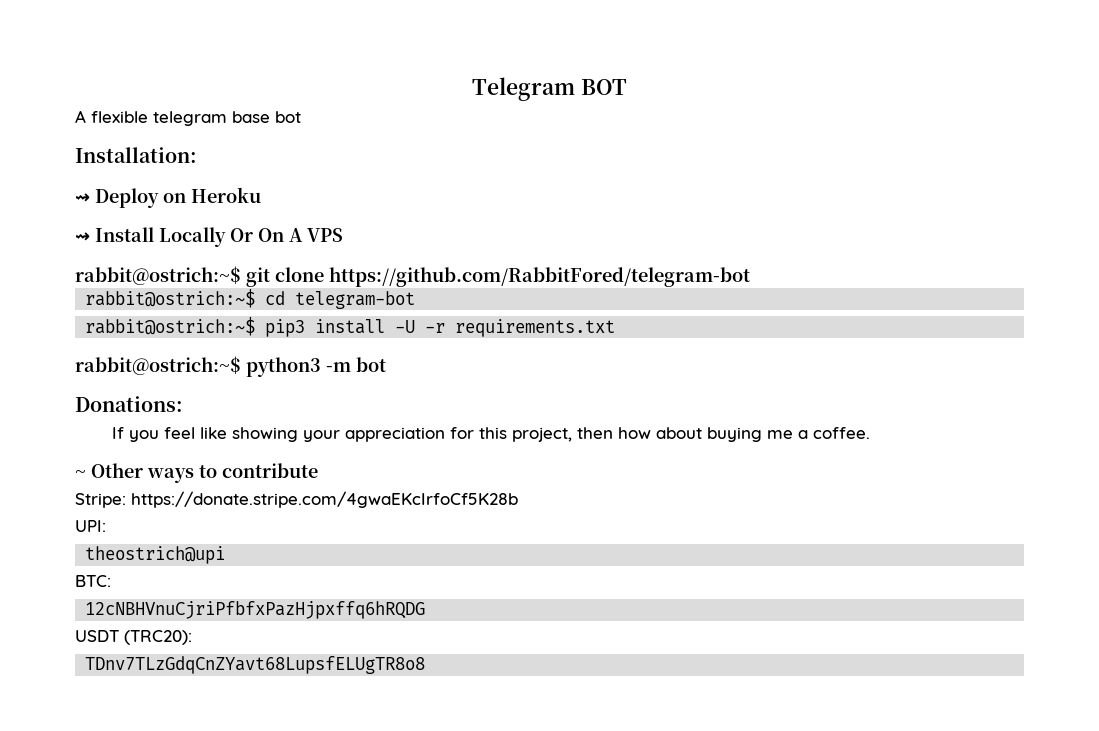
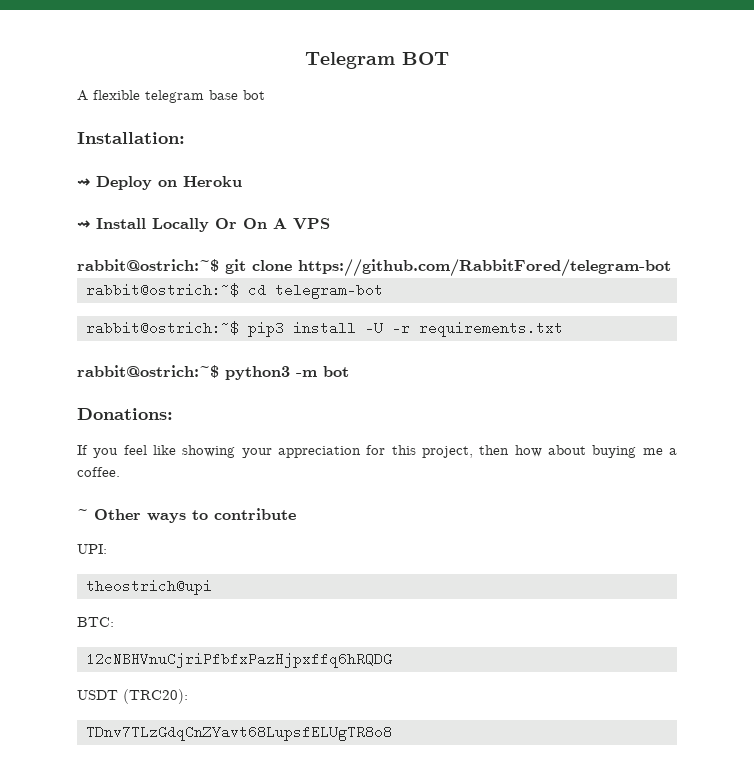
- Stripe: https://donate.stripe.com/4gwaEKcIrfoCf5K28b

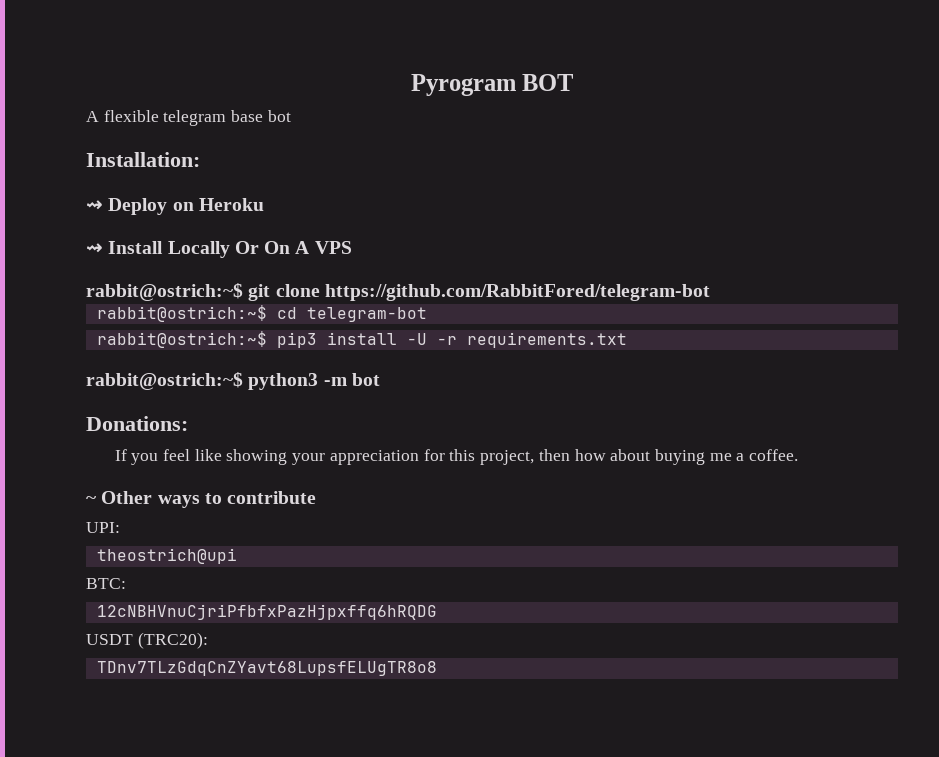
- Telegram BOT
+ Pyrogram BOT

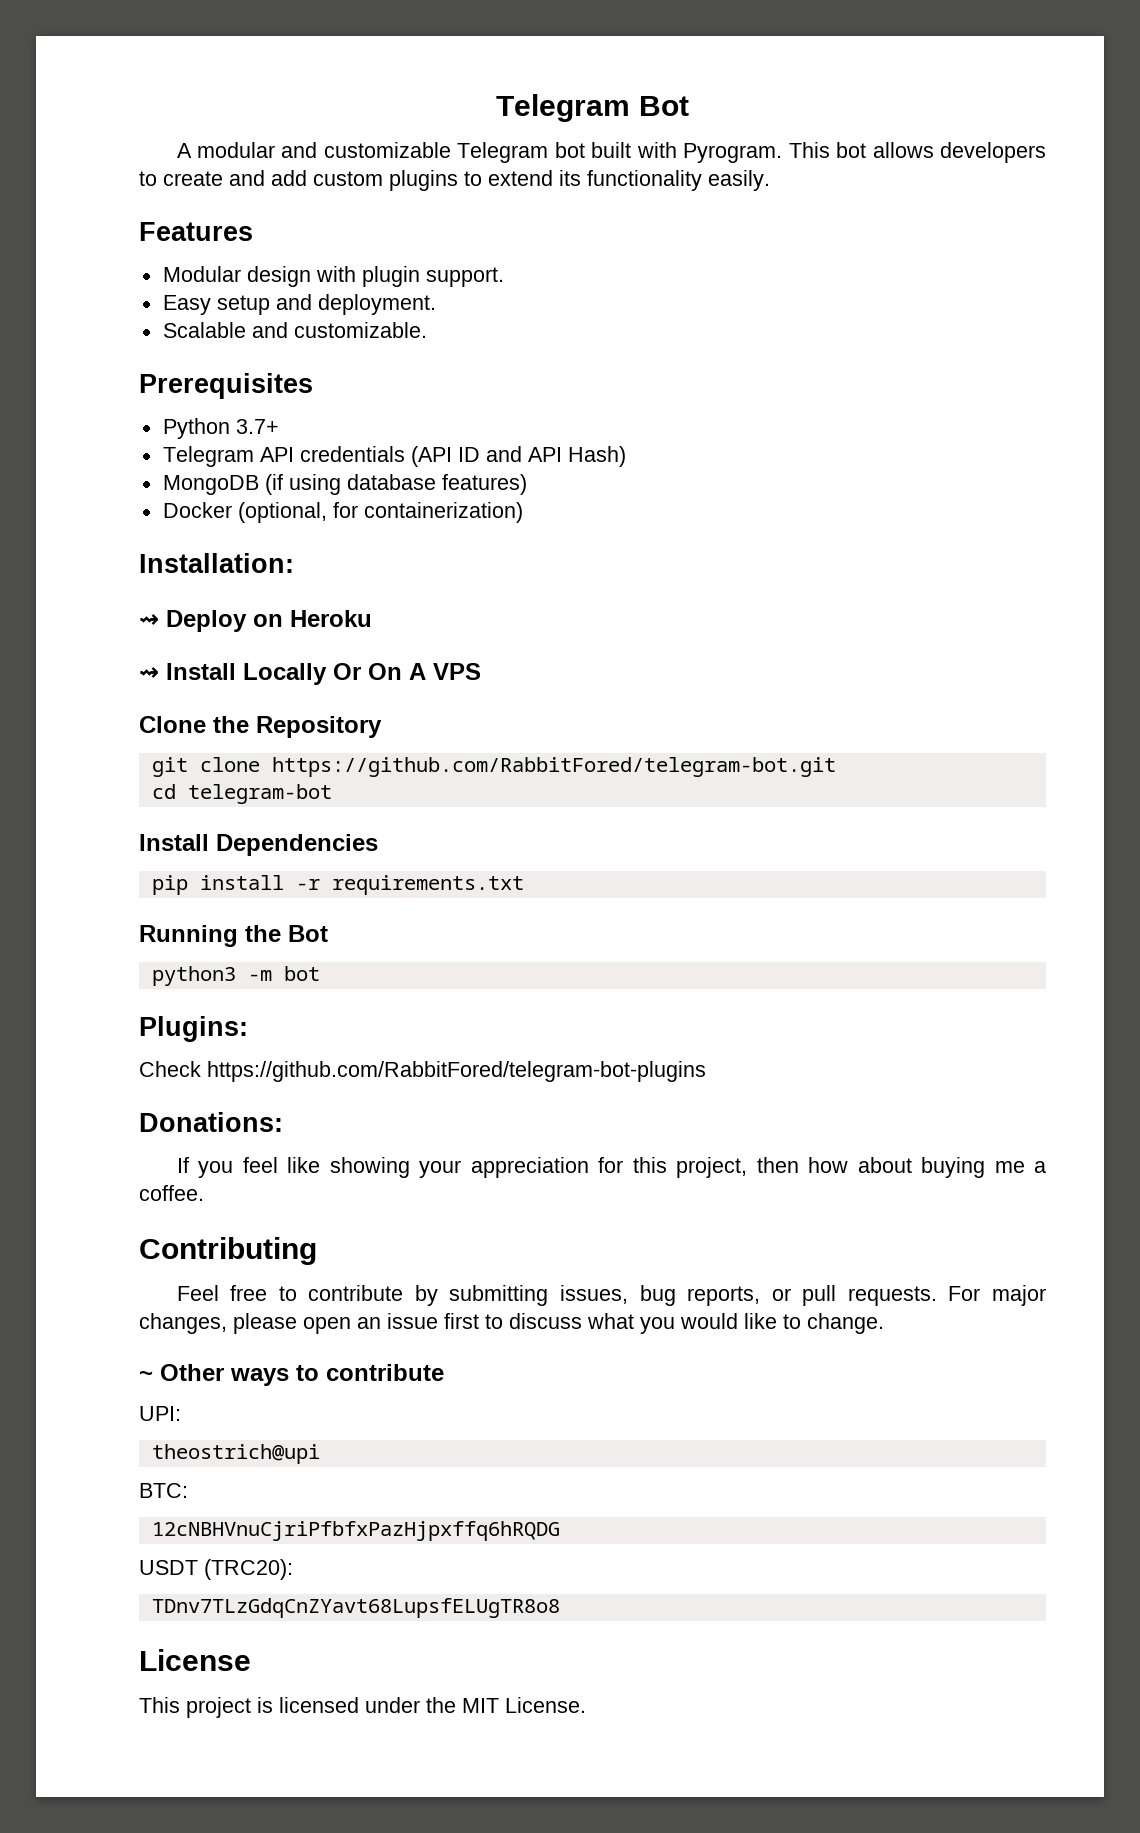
- Pyrogram BOT
- A flexible telegram base bot
+ Telegram Bot
+ A modular and customizable Telegram bot built with Pyrogram. This bot allows developers to create and add custom plugins to extend its functionality easily.
+ Features
+ Modular design with plugin support.
+ Easy setup and deployment.
+ Scalable and customizable.
+ Prerequisites
+ Python 3.7+
+ Telegram API credentials (API ID and API Hash)
+ MongoDB (if using database features)
+ Docker (optional, for containerization)
- rabbit@ostrich:~$ git clone https://github.com/RabbitFored/telegram-bot
- rabbit@ostrich:~$ cd telegram-bot
- rabbit@ostrich:~$ pip3 install -U -r requirements.txt
+ Clone the Repository
+ git clone https://github.com/RabbitFored/telegram-bot.git
+ cd telegram-bot
+ Install Dependencies
+ pip install -r requirements.txt
- rabbit@ostrich:~$ python3 -m bot
+ Running the Bot
+ python3 -m bot
+ Plugins:
+ Check https://github.com/RabbitFored/telegram-bot-plugins
+ Contributing
+ Feel free to contribute by submitting issues, bug reports, or pull requests. For major changes, please open an issue first to discuss what you would like to change.
+ License
+ This project is licensed under the MIT License.

